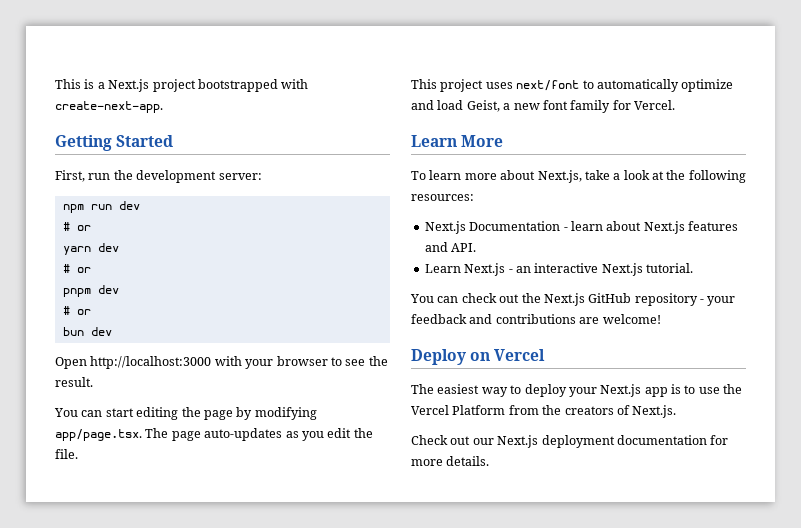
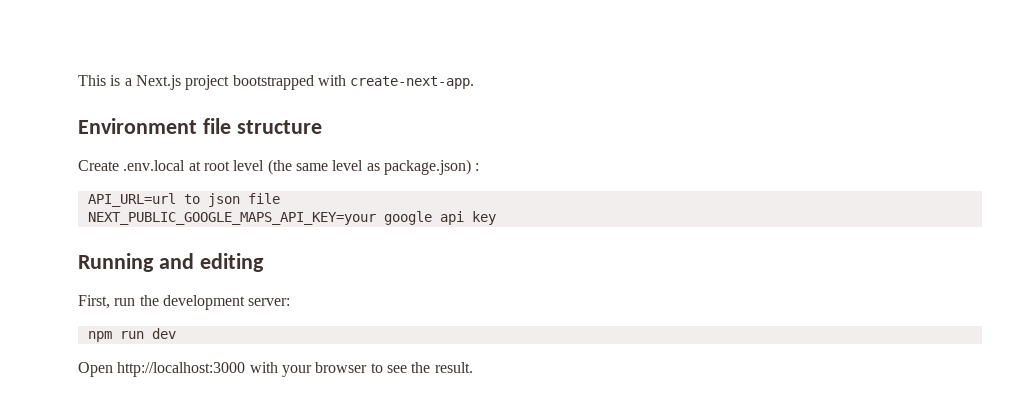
- Getting Started
+ Environment file structure
+ Create .env.local at root level (the same level as package.json) :
+ API_URL=url to json file
+ NEXT_PUBLIC_GOOGLE_MAPS_API_KEY=your google api key
+ Running and editing
  npm run dev
- # or
- yarn dev
- # or
- pnpm dev
- # or
- bun dev
- You can start editing the page by modifying app/page.tsx. The page auto-updates as you edit the file.
- This project uses next/font to automatically optimize and load Geist, a new font family for Vercel.
- Learn More
- To learn more about Next.js, take a look at the following resources:
- Next.js Documentation - learn about Next.js features and API.
- Learn Next.js - an interactive Next.js tutorial.
- You can check out the Next.js GitHub repository - your feedback and contributions are welcome!
- Deploy on Vercel
- The easiest way to deploy your Next.js app is to use the Vercel Platform from the creators of Next.js.
- Check out our Next.js deployment documentation for more details.

